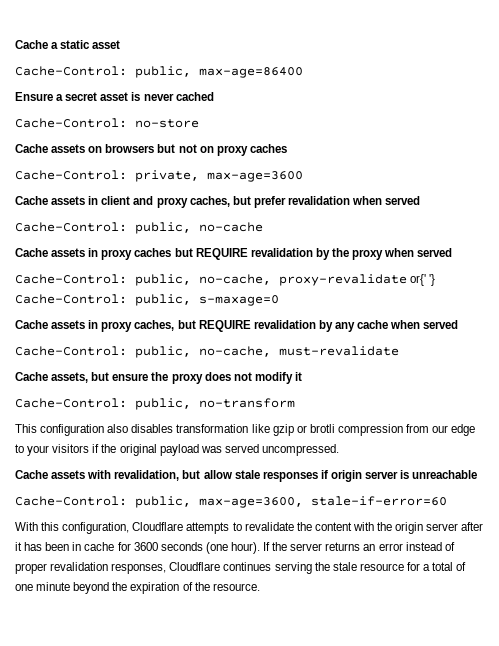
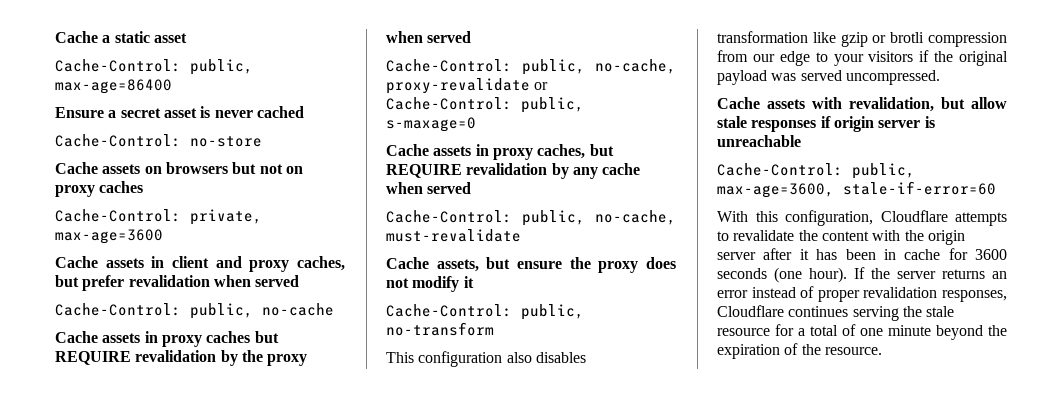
- Cache-Control: public, no-cache, proxy-revalidate or{' '} Cache-Control: public, s-maxage=0
+ Cache-Control: public, no-cache, proxy-revalidate or Cache-Control: public, s-maxage=0

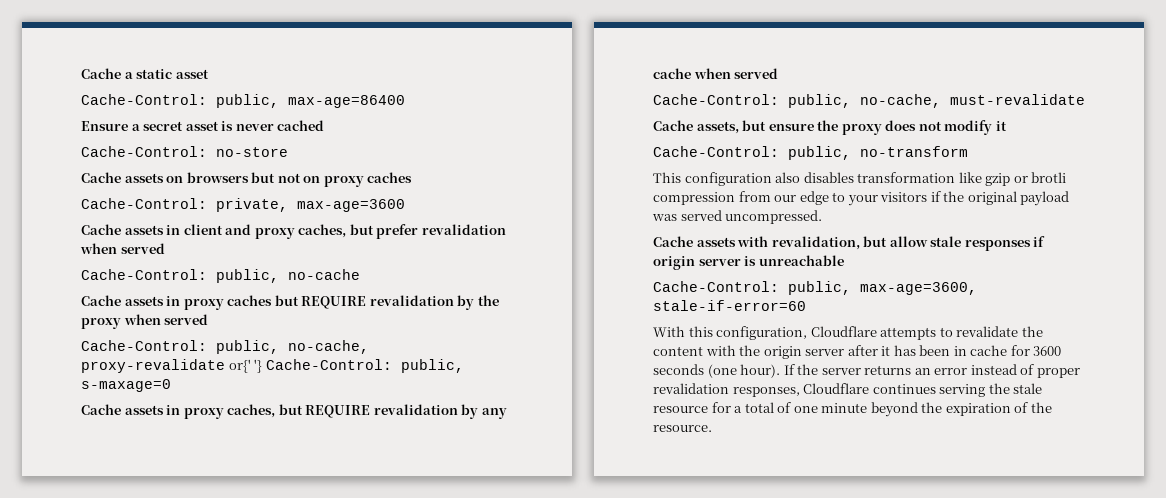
- Cache-Control: public, no-cache, proxy-revalidate or Cache-Control: public, s-maxage=0
+ Cache-Control: public, no-cache, proxy-revalidate or{' '} Cache-Control: public, s-maxage=0

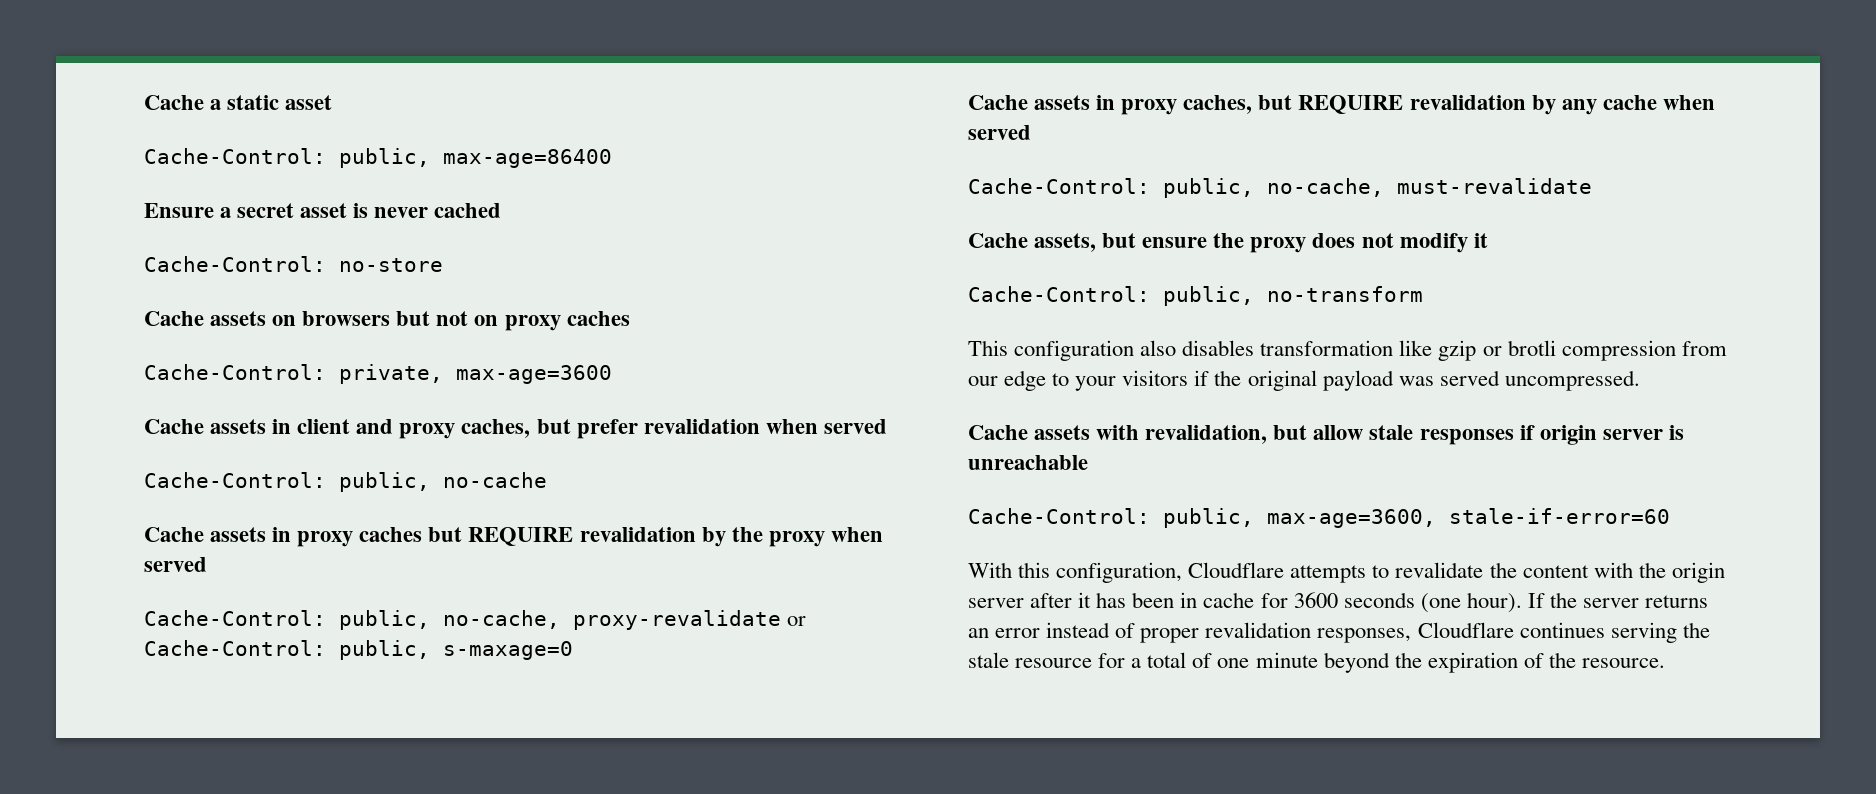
- Cache-Control: public, no-cache, proxy-revalidate or{' '} Cache-Control: public, s-maxage=0
+ Cache-Control: public, no-cache, proxy-revalidate or Cache-Control: public, s-maxage=0

